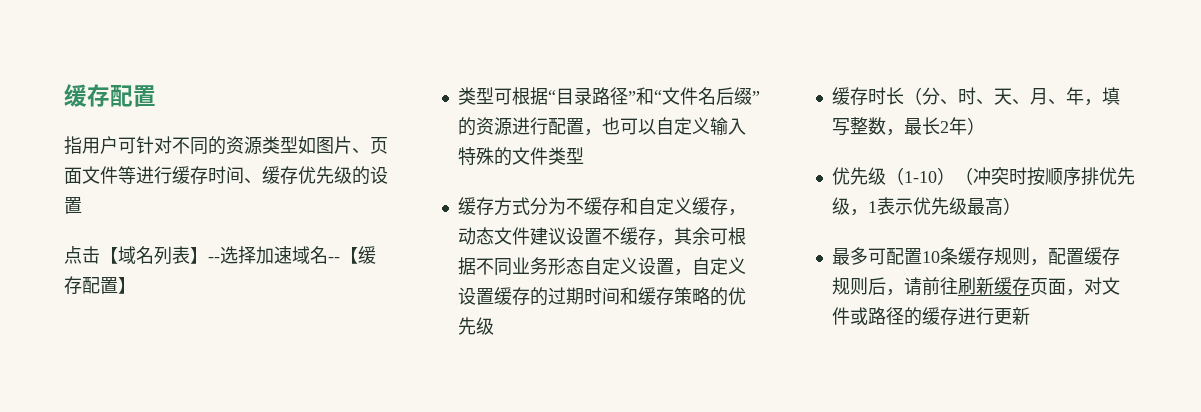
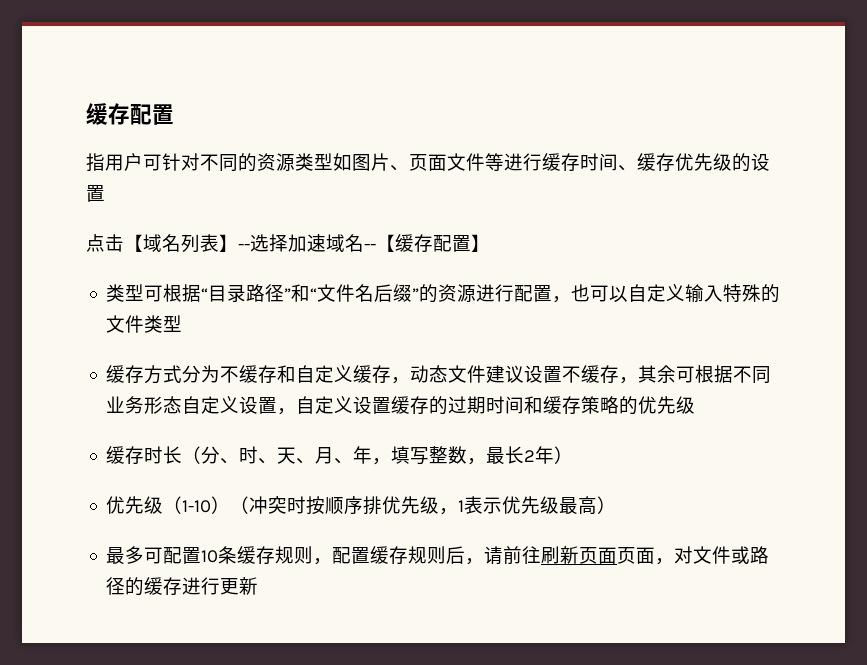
- 最多可配置10条缓存规则，配置缓存规则后，请前往刷新缓存页面，对文件或路径的缓存进行更新
+ 最多可配置10条缓存规则，配置缓存规则后，请前往刷新页面页面，对文件或路径的缓存进行更新

